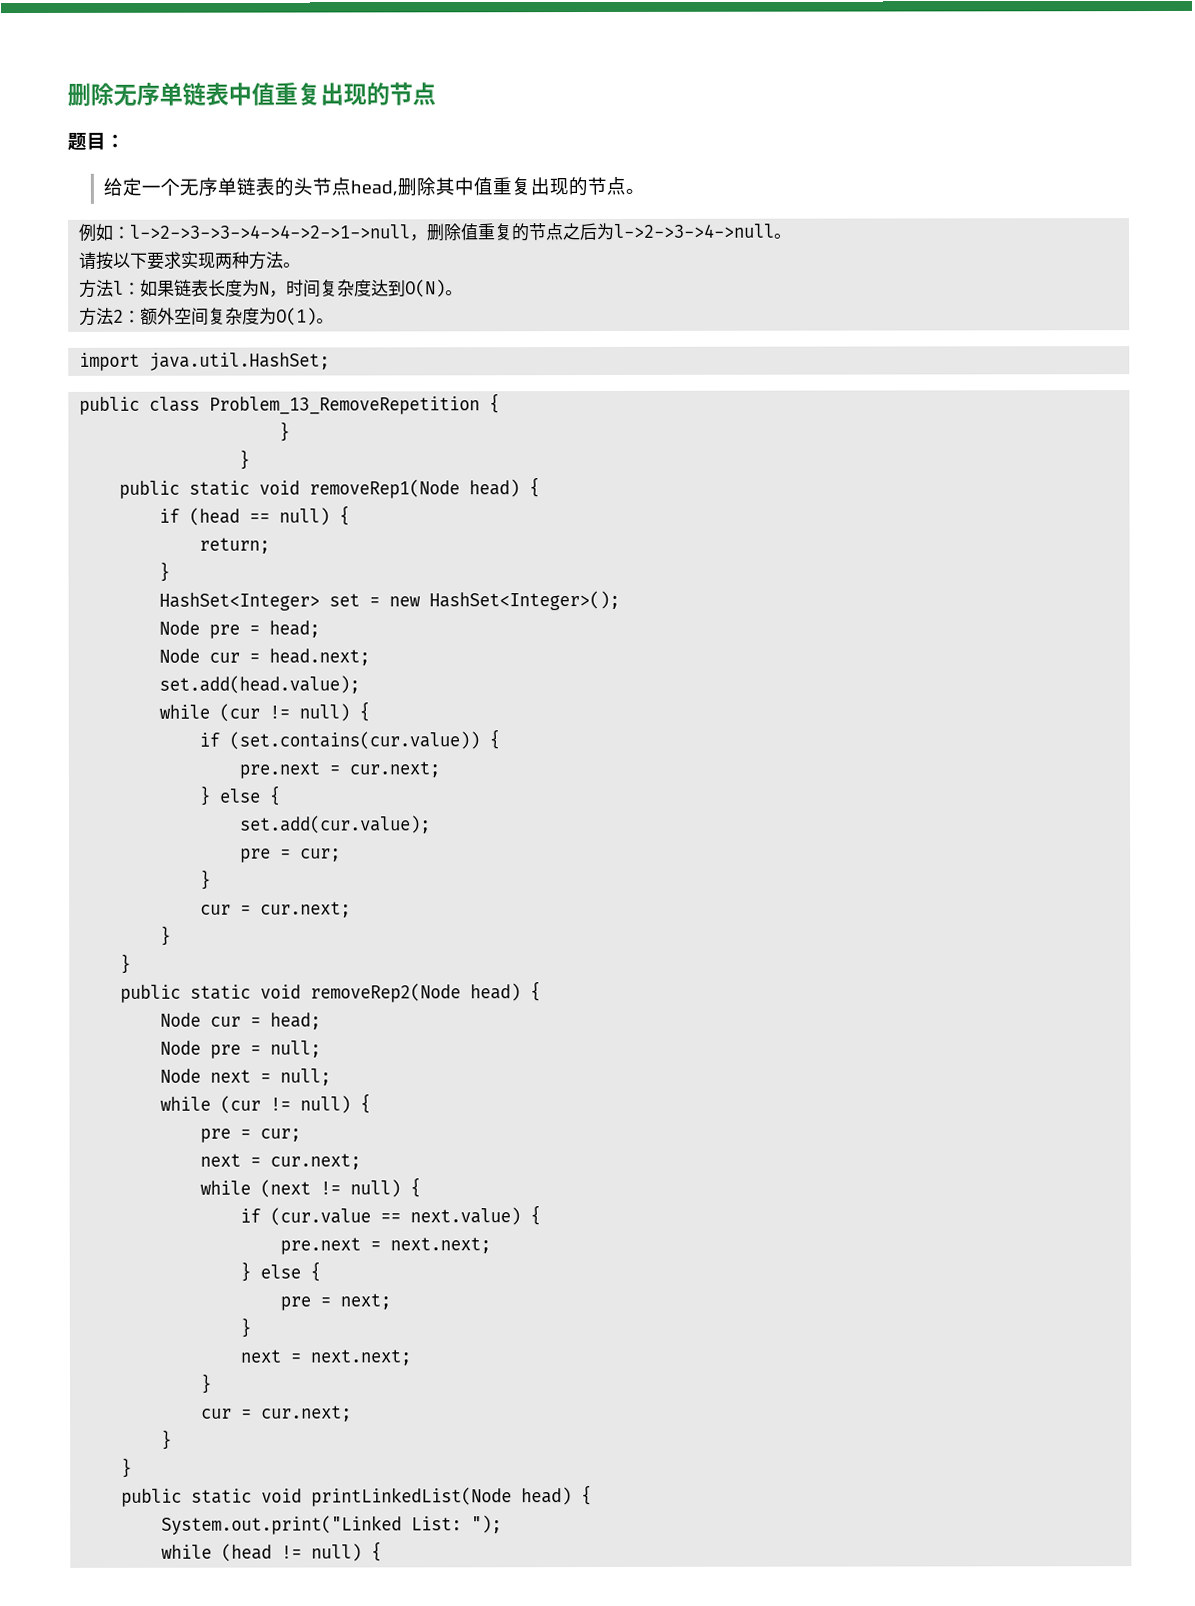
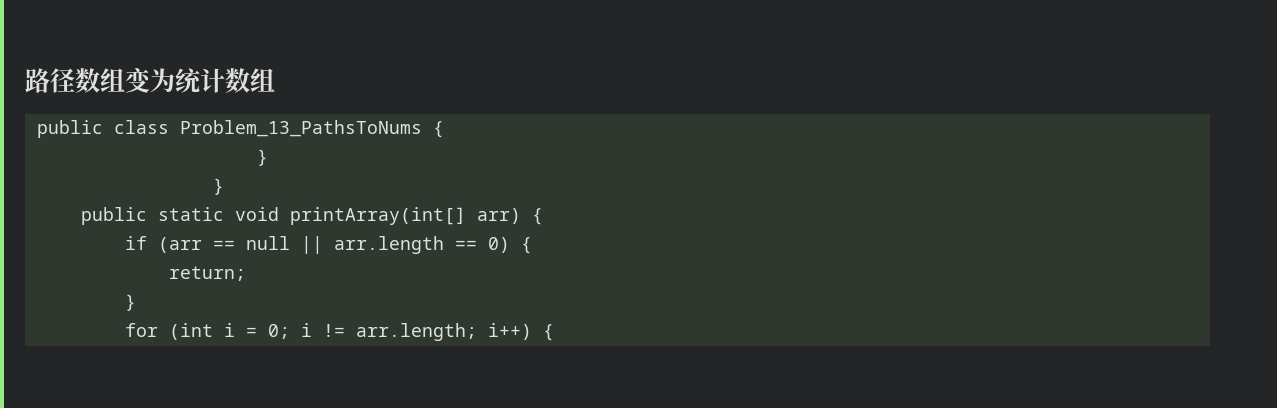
- 删除无序单链表中值重复出现的节点
- 题目：
- 给定一个无序单链表的头节点head,删除其中值重复出现的节点。
- 例如：l->2->3->3->4->4->2->1->null，删除值重复的节点之后为l->2->3->4->null。
- 请按以下要求实现两种方法。
- 方法l：如果链表长度为N，时间复杂度达到O(N)。
- 方法2：额外空间复杂度为O(1)。
- import java.util.HashSet;
+ 路径数组变为统计数组
- public class Problem_13_RemoveRepetition {
+ public class Problem_13_PathsToNums {
- public static void removeRep1(Node head) {
- if (head == null) {
+ public static void printArray(int[] arr) {
+ if (arr == null || arr.length == 0) {
  return;
  }
- HashSet<Integer> set = new HashSet<Integer>();
- Node pre = head;
- Node cur = head.next;
- set.add(head.value);
- while (cur != null) {
- if (set.contains(cur.value)) {
- pre.next = cur.next;
- } else {
- set.add(cur.value);
- pre = cur;
- }
- cur = cur.next;
- }
- }
- public static void removeRep2(Node head) {
- Node cur = head;
- Node pre = null;
- Node next = null;
- while (cur != null) {
- pre = cur;
- next = cur.next;
- while (next != null) {
- if (cur.value == next.value) {
- pre.next = next.next;
- } else {
- pre = next;
- }
- next = next.next;
- }
- cur = cur.next;
- }
- }
- public static void printLinkedList(Node head) {
- System.out.print("Linked List: ");
- while (head != null) {
+ for (int i = 0; i != arr.length; i++) {

